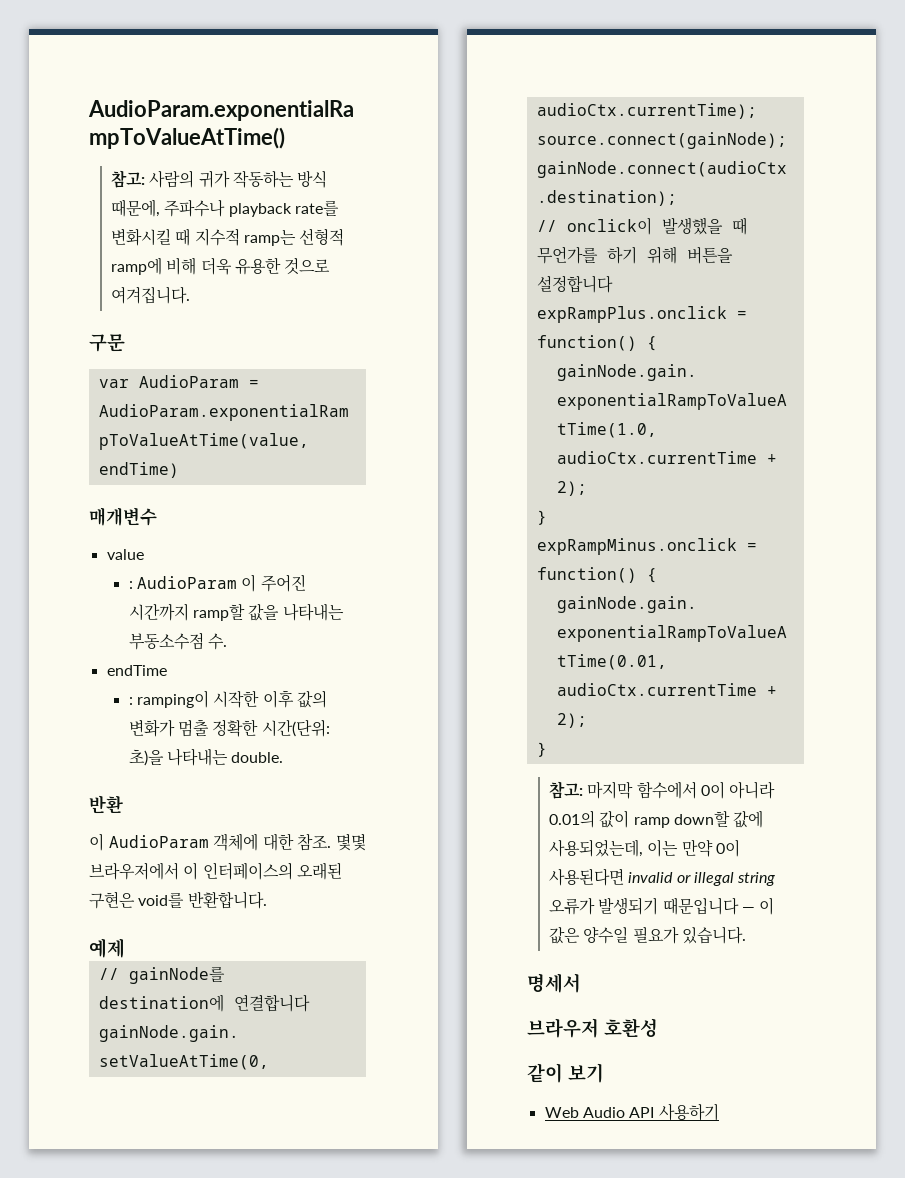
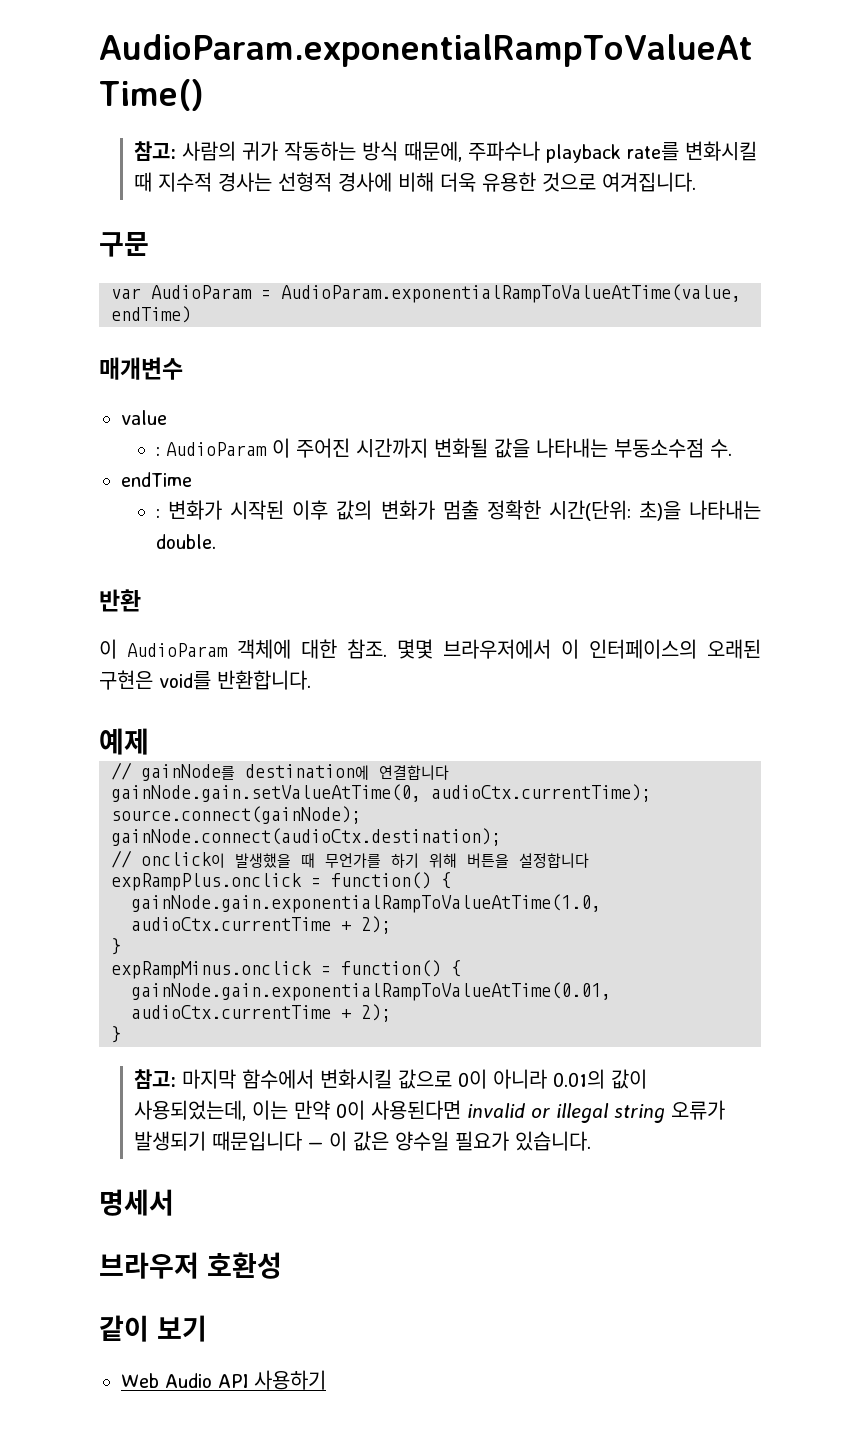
- 참고: 사람의 귀가 작동하는 방식 때문에, 주파수나 playback rate를 변화시킬 때 지수적 ramp는 선형적 ramp에 비해 더욱 유용한 것으로 여겨집니다.
+ 참고: 사람의 귀가 작동하는 방식 때문에, 주파수나 playback rate를 변화시킬 때 지수적 경사는 선형적 경사에 비해 더욱 유용한 것으로 여겨집니다.
- : AudioParam 이 주어진 시간까지 ramp할 값을 나타내는 부동소수점 수.
+ : AudioParam 이 주어진 시간까지 변화될 값을 나타내는 부동소수점 수.
- : ramping이 시작한 이후 값의 변화가 멈출 정확한 시간(단위: 초)을 나타내는 double.
+ : 변화가 시작된 이후 값의 변화가 멈출 정확한 시간(단위: 초)을 나타내는 double.
- 참고: 마지막 함수에서 0이 아니라 0.01의 값이 ramp down할 값에 사용되었는데, 이는 만약 0이 사용된다면 invalid or illegal string 오류가 발생되기 때문입니다 — 이 값은 양수일 필요가 있습니다.
+ 참고: 마지막 함수에서 변화시킬 값으로 0이 아니라 0.01의 값이 사용되었는데, 이는 만약 0이 사용된다면 invalid or illegal string 오류가 발생되기 때문입니다 — 이 값은 양수일 필요가 있습니다.

